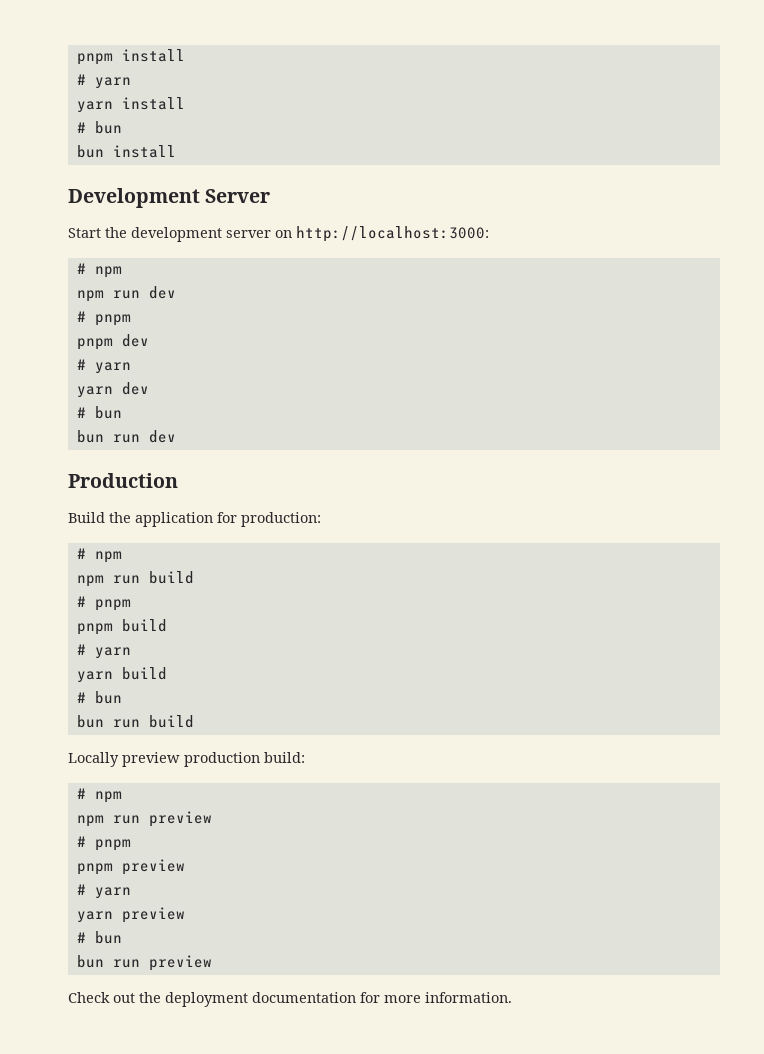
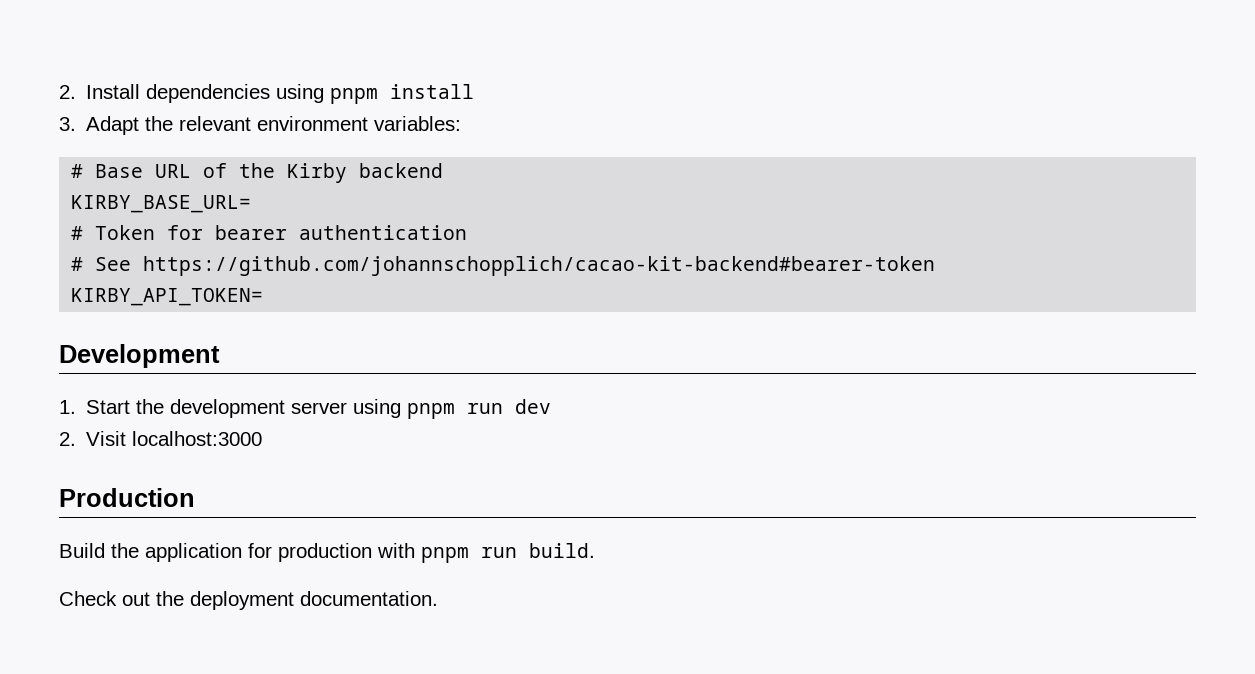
- pnpm install
- # yarn
- yarn install
- # bun
- bun install
+ 2. Install dependencies using pnpm install
+ 3. Adapt the relevant environment variables:
+ # Base URL of the Kirby backend
+ KIRBY_BASE_URL=
+ # Token for bearer authentication
+ # See https://github.com/johannschopplich/cacao-kit-backend#bearer-token
+ KIRBY_API_TOKEN=
- Development Server
- Start the development server on http://localhost:3000:
- # npm
- npm run dev
- # pnpm
- pnpm dev
- # yarn
- yarn dev
- # bun
- bun run dev
+ Development
+ 1. Start the development server using pnpm run dev
+ 2. Visit localhost:3000
- Build the application for production:
- # npm
- npm run build
- # pnpm
- pnpm build
- # yarn
- yarn build
- # bun
- bun run build
- Locally preview production build:
- # npm
- npm run preview
- # pnpm
- pnpm preview
- # yarn
- yarn preview
- # bun
- bun run preview
+ Build the application for production with pnpm run build.
- Check out the deployment documentation for more information.
+ Check out the deployment documentation.

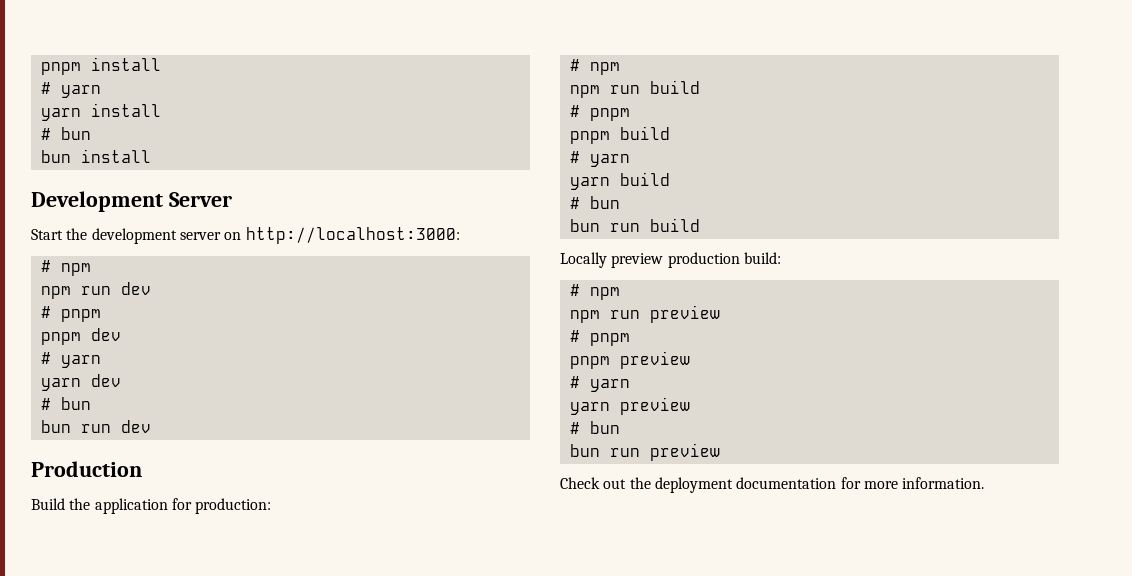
- 2. Install dependencies using pnpm install
- 3. Adapt the relevant environment variables:
- # Base URL of the Kirby backend
- KIRBY_BASE_URL=
- # Token for bearer authentication
- # See https://github.com/johannschopplich/cacao-kit-backend#bearer-token
- KIRBY_API_TOKEN=
+ pnpm install
+ # yarn
+ yarn install
+ # bun
+ bun install
- Development
- 1. Start the development server using pnpm run dev
- 2. Visit localhost:3000
+ Development Server
+ Start the development server on http://localhost:3000:
+ # npm
+ npm run dev
+ # pnpm
+ pnpm dev
+ # yarn
+ yarn dev
+ # bun
+ bun run dev
- Build the application for production with pnpm run build.
+ Build the application for production:
+ # npm
+ npm run build
+ # pnpm
+ pnpm build
+ # yarn
+ yarn build
+ # bun
+ bun run build
+ Locally preview production build:
+ # npm
+ npm run preview
+ # pnpm
+ pnpm preview
+ # yarn
+ yarn preview
+ # bun
+ bun run preview
- Check out the deployment documentation.
+ Check out the deployment documentation for more information.

